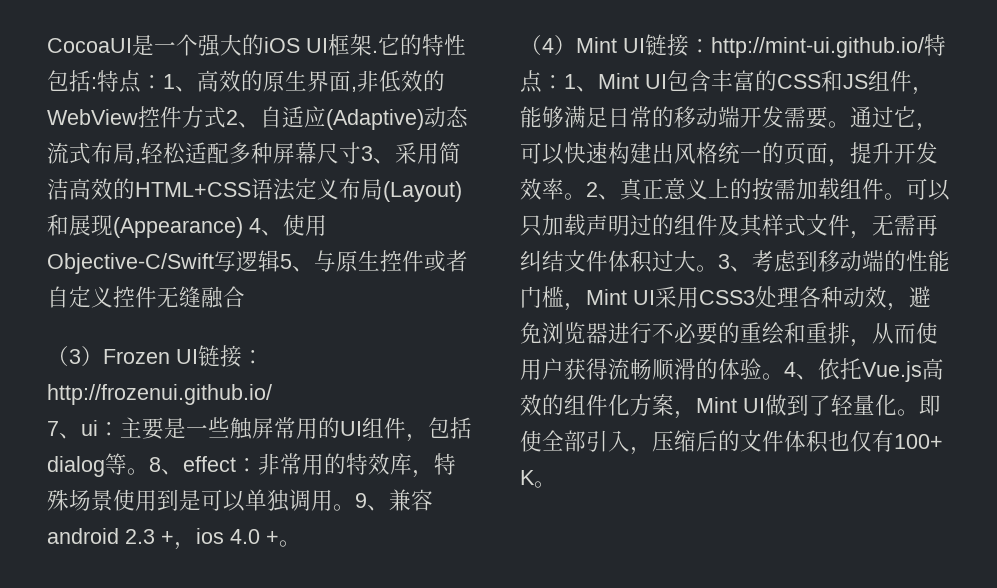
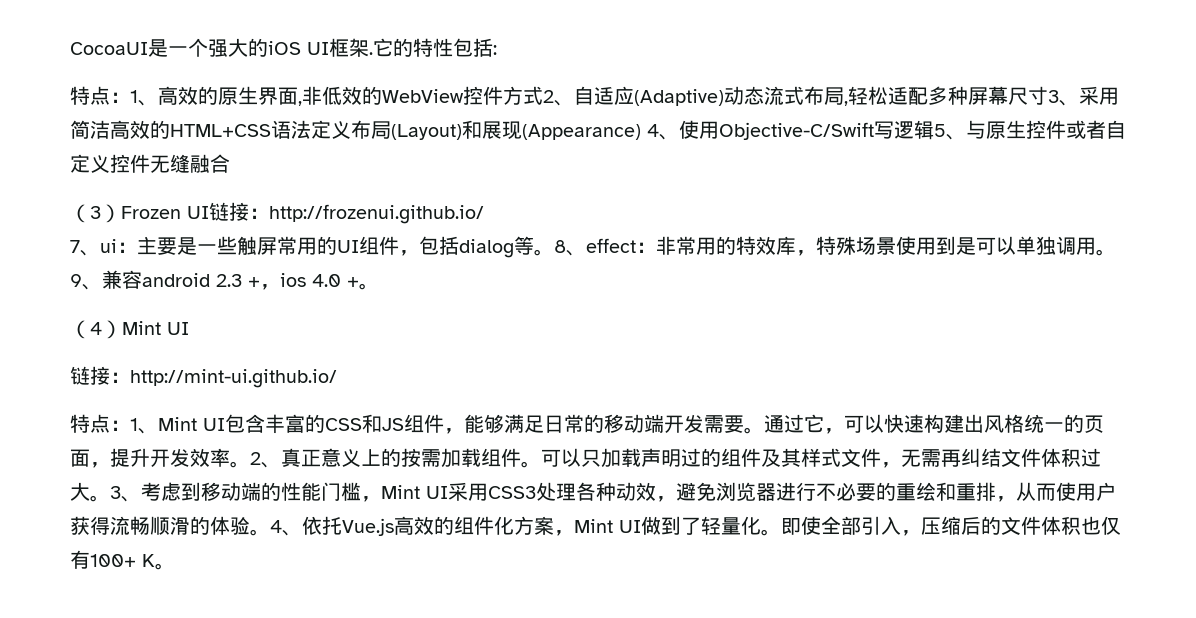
- 它的特性包括:特点：1、高效的原生界面,非低效的WebView控件方式2、自适应(Adaptive)动态流式布局,轻松适配多种屏幕尺寸3、采用简洁高效的HTML+CSS语法定义布局(Layout)和展现(Appearance) 4、使用Objective-C/Swift写逻辑5、与原生控件或者自定义控件无缝融合
+ 它的特性包括:
+ 特点：1、高效的原生界面,非低效的WebView控件方式2、自适应(Adaptive)动态流式布局,轻松适配多种屏幕尺寸3、采用简洁高效的HTML+CSS语法定义布局(Layout)和展现(Appearance) 4、使用Objective-C/Swift写逻辑5、与原生控件或者自定义控件无缝融合
- （4）Mint UI链接：http://mint-ui.github.io/特点：1、Mint UI包含丰富的CSS和JS组件，能够满足日常的移动端开发需要。
+ （4）Mint UI
+ 链接：http://mint-ui.github.io/
+ 特点：1、Mint UI包含丰富的CSS和JS组件，能够满足日常的移动端开发需要。

